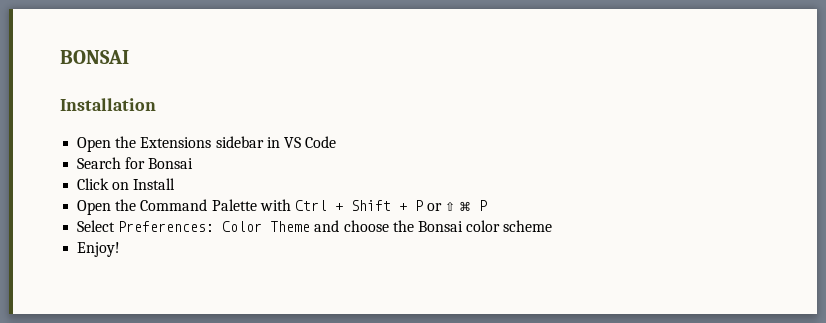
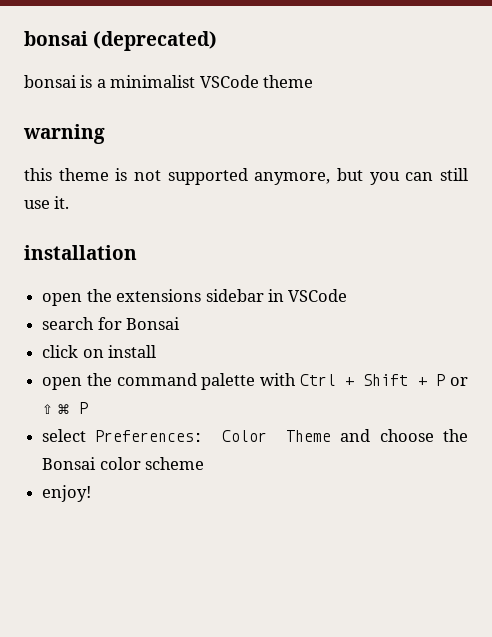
- BONSAI
- Installation
- Open the Extensions sidebar in VS Code
- Search for Bonsai
- Click on Install
- Open the Command Palette with Ctrl + Shift + P or ⇧ ⌘ P
+ bonsai (deprecated)
+ bonsai is a minimalist VSCode theme
+ warning
+ this theme is not supported anymore, but you can still use it.
+ installation
+ open the extensions sidebar in VSCode
+ search for Bonsai
+ click on install
+ open the command palette with Ctrl + Shift + P or ⇧ ⌘ P
- Select Preferences: Color Theme and choose the Bonsai color scheme
+ select Preferences: Color Theme and choose the Bonsai color scheme
- Enjoy!
+ enjoy!

